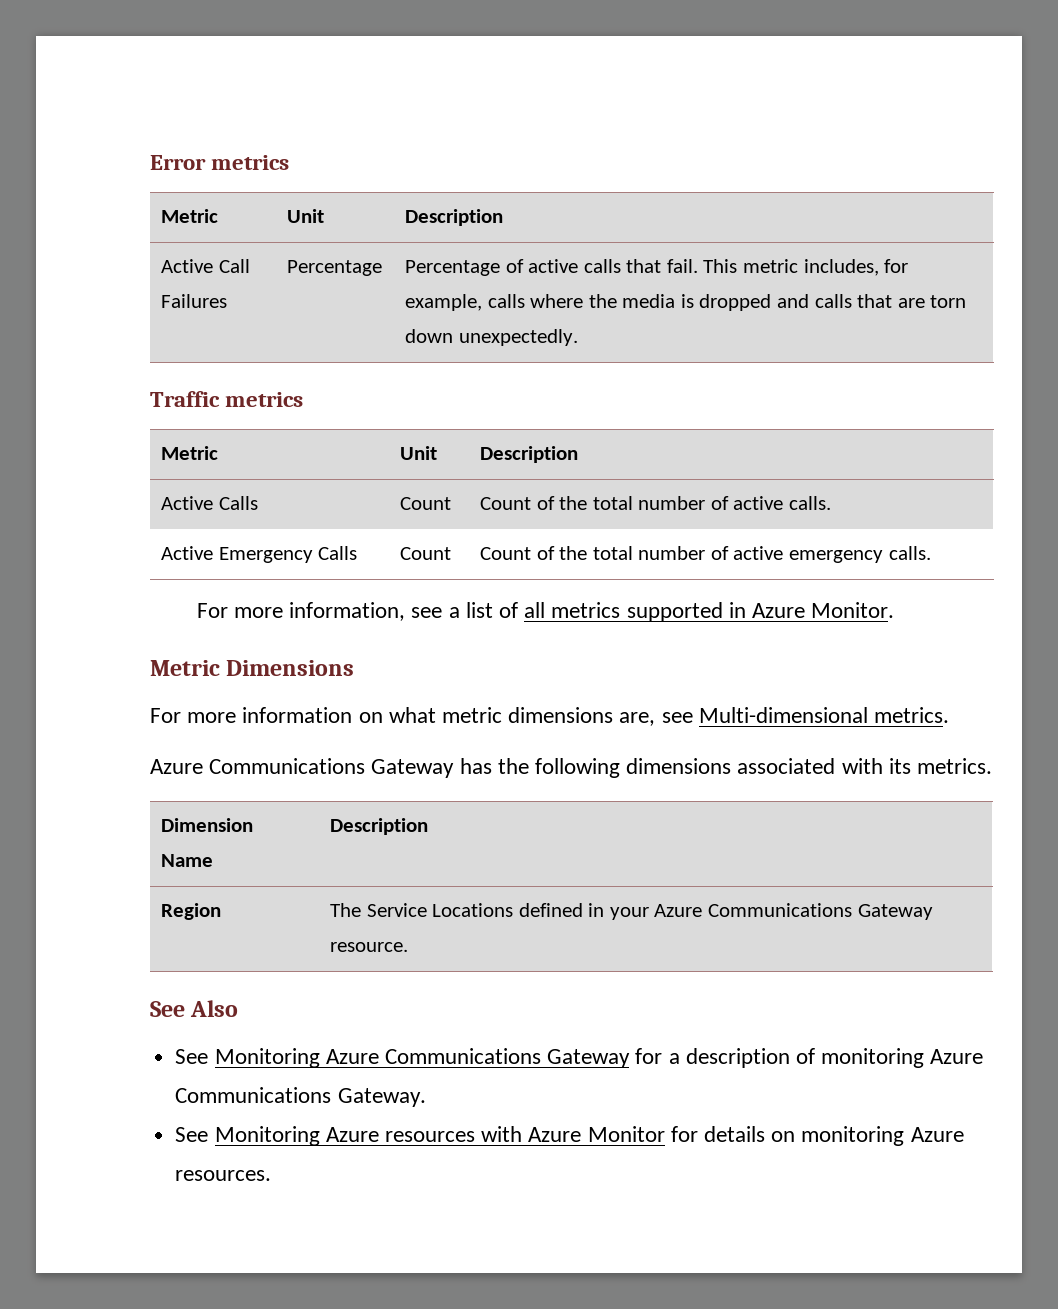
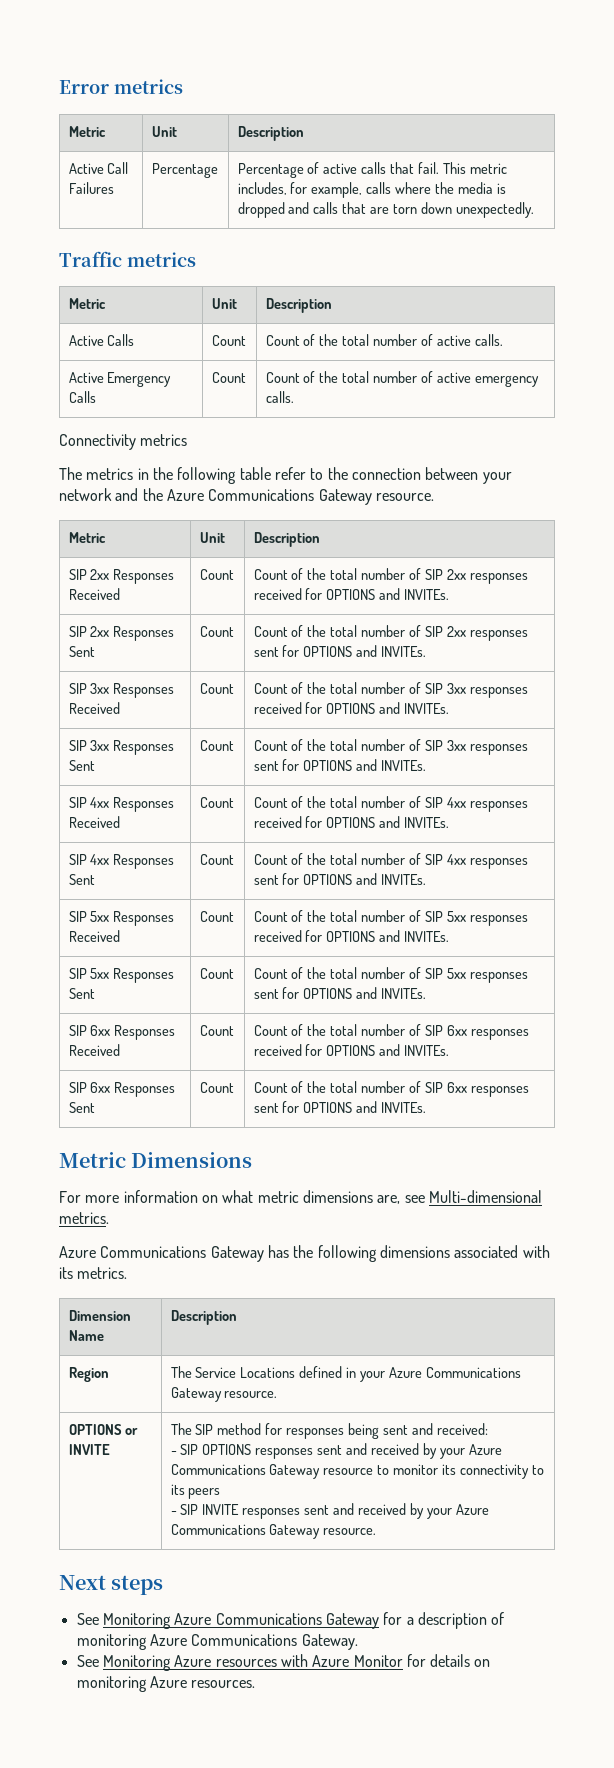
- For more information, see a list of all metrics supported in Azure Monitor.
+ Connectivity metrics
+ The metrics in the following table refer to the connection between your network and the Azure Communications Gateway resource.
+ Metric | Unit | Description
+ SIP 2xx Responses Received | Count | Count of the total number of SIP 2xx responses received for OPTIONS and INVITEs.
+ SIP 2xx Responses Sent | Count | Count of the total number of SIP 2xx responses sent for OPTIONS and INVITEs.
+ SIP 3xx Responses Received | Count | Count of the total number of SIP 3xx responses received for OPTIONS and INVITEs.
+ SIP 3xx Responses Sent | Count | Count of the total number of SIP 3xx responses sent for OPTIONS and INVITEs.
+ SIP 4xx Responses Received | Count | Count of the total number of SIP 4xx responses received for OPTIONS and INVITEs.
+ SIP 4xx Responses Sent | Count | Count of the total number of SIP 4xx responses sent for OPTIONS and INVITEs.
+ SIP 5xx Responses Received | Count | Count of the total number of SIP 5xx responses received for OPTIONS and INVITEs.
+ SIP 5xx Responses Sent | Count | Count of the total number of SIP 5xx responses sent for OPTIONS and INVITEs.
+ SIP 6xx Responses Received | Count | Count of the total number of SIP 6xx responses received for OPTIONS and INVITEs.
+ SIP 6xx Responses Sent | Count | Count of the total number of SIP 6xx responses sent for OPTIONS and INVITEs.
- See Also
+ OPTIONS or INVITE | The SIP method for responses being sent and received:
+ - SIP OPTIONS responses sent and received by your Azure Communications Gateway resource to monitor its connectivity to its peers
+ - SIP INVITE responses sent and received by your Azure Communications Gateway resource.
+ Next steps

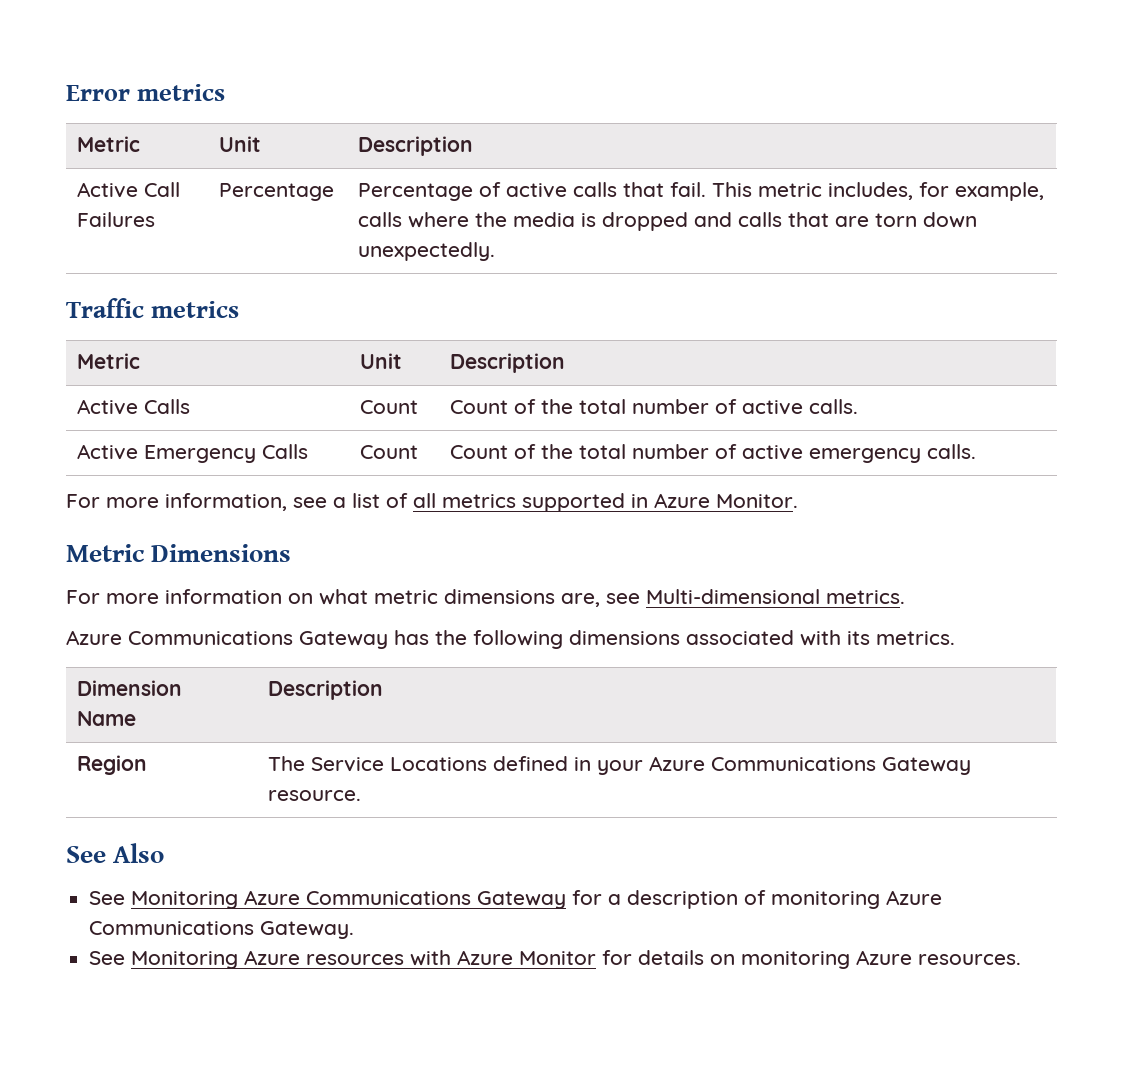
- Connectivity metrics
- The metrics in the following table refer to the connection between your network and the Azure Communications Gateway resource.
- Metric | Unit | Description
- SIP 2xx Responses Received | Count | Count of the total number of SIP 2xx responses received for OPTIONS and INVITEs.
- SIP 2xx Responses Sent | Count | Count of the total number of SIP 2xx responses sent for OPTIONS and INVITEs.
- SIP 3xx Responses Received | Count | Count of the total number of SIP 3xx responses received for OPTIONS and INVITEs.
- SIP 3xx Responses Sent | Count | Count of the total number of SIP 3xx responses sent for OPTIONS and INVITEs.
- SIP 4xx Responses Received | Count | Count of the total number of SIP 4xx responses received for OPTIONS and INVITEs.
- SIP 4xx Responses Sent | Count | Count of the total number of SIP 4xx responses sent for OPTIONS and INVITEs.
- SIP 5xx Responses Received | Count | Count of the total number of SIP 5xx responses received for OPTIONS and INVITEs.
- SIP 5xx Responses Sent | Count | Count of the total number of SIP 5xx responses sent for OPTIONS and INVITEs.
- SIP 6xx Responses Received | Count | Count of the total number of SIP 6xx responses received for OPTIONS and INVITEs.
- SIP 6xx Responses Sent | Count | Count of the total number of SIP 6xx responses sent for OPTIONS and INVITEs.
+ For more information, see a list of all metrics supported in Azure Monitor.
- OPTIONS or INVITE | The SIP method for responses being sent and received:
- - SIP OPTIONS responses sent and received by your Azure Communications Gateway resource to monitor its connectivity to its peers
- - SIP INVITE responses sent and received by your Azure Communications Gateway resource.
- Next steps
+ See Also

